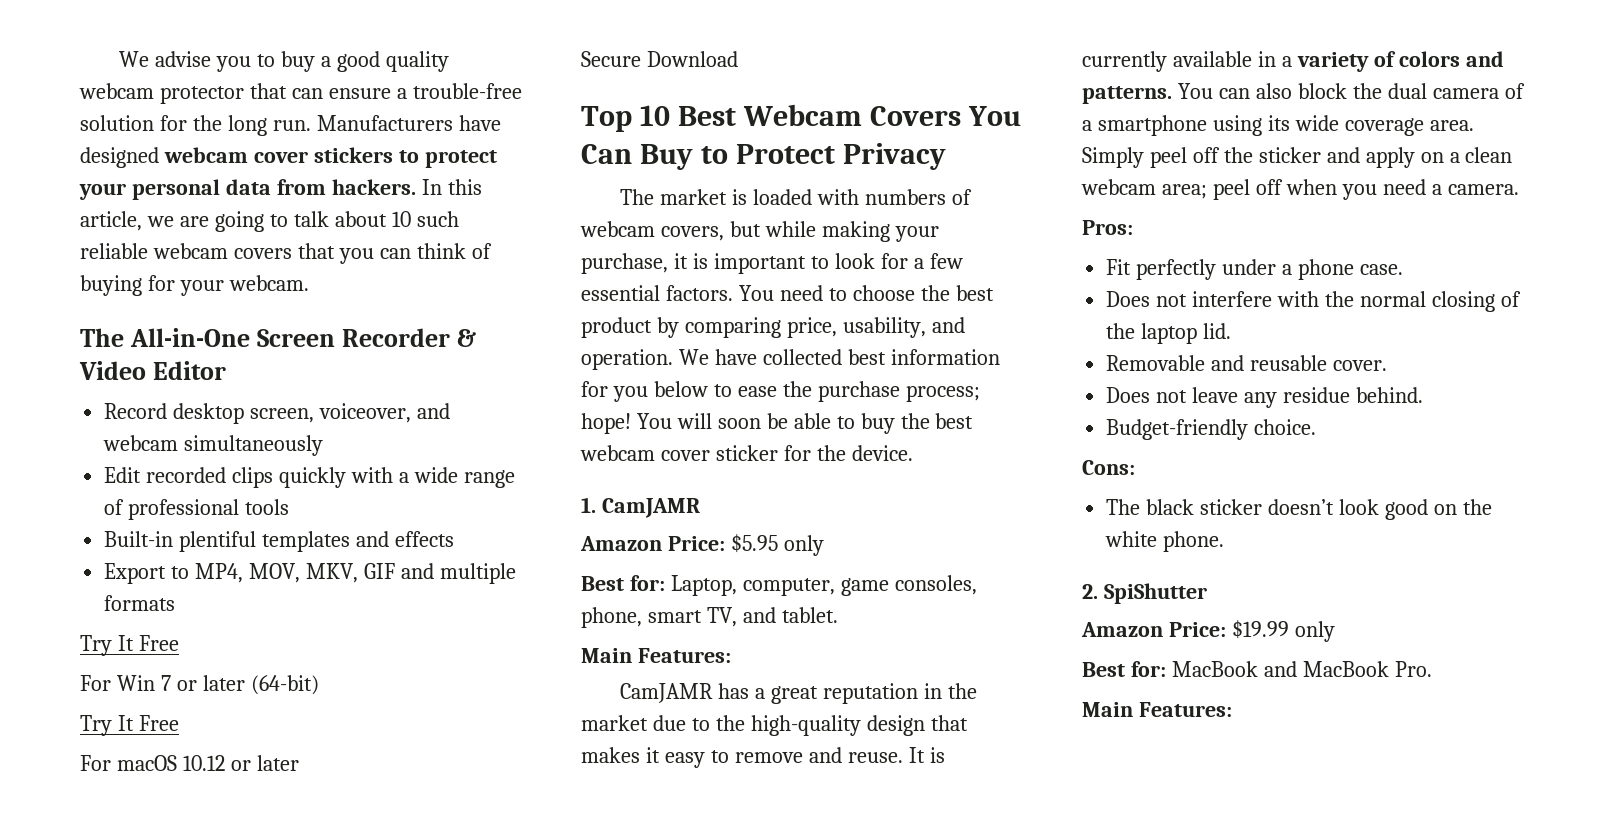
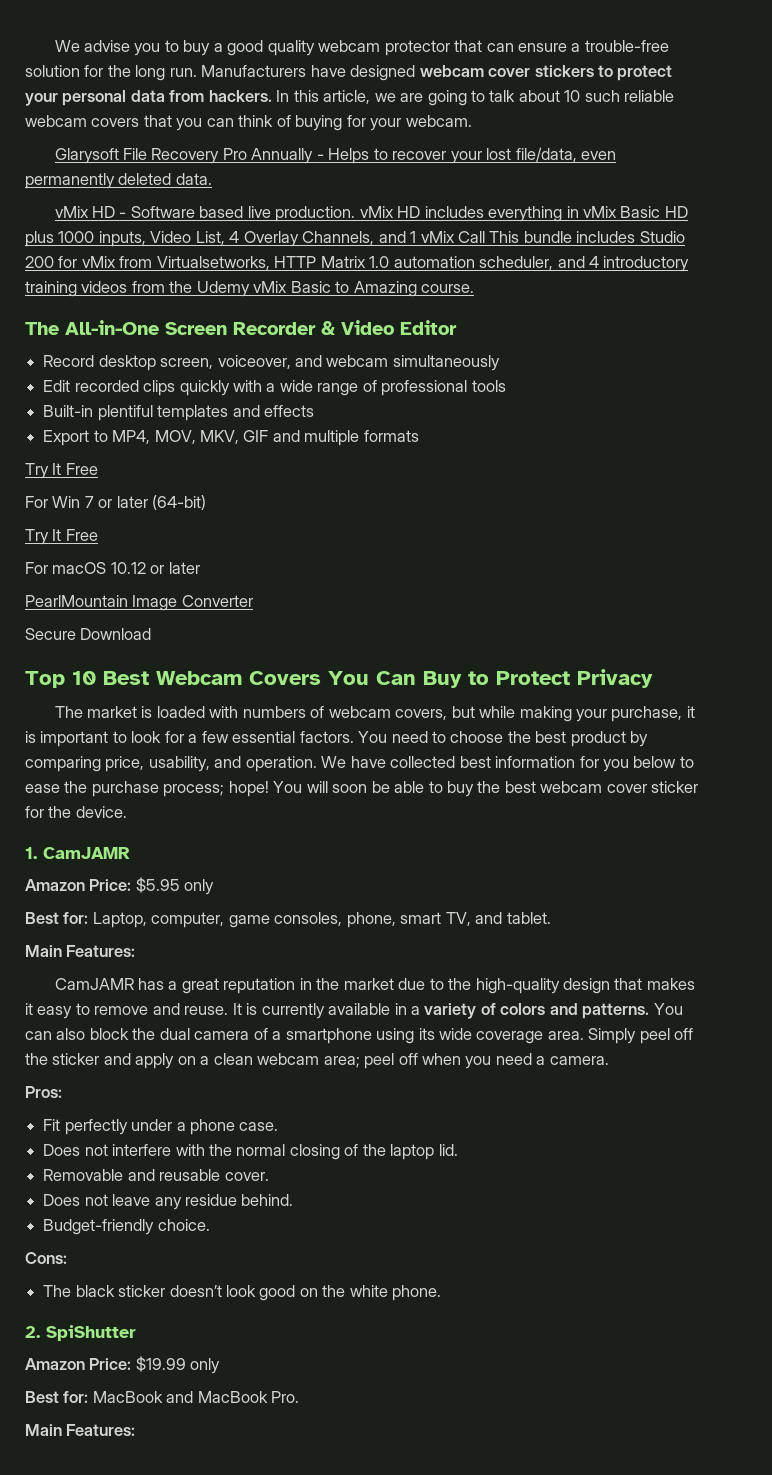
+ Glarysoft File Recovery Pro Annually - Helps to recover your lost file/data, even permanently deleted data.
+ vMix HD - Software based live production. vMix HD includes everything in vMix Basic HD plus 1000 inputs, Video List, 4 Overlay Channels, and 1 vMix Call This bundle includes Studio 200 for vMix from Virtualsetworks, HTTP Matrix 1.0 automation scheduler, and 4 introductory training videos from the Udemy vMix Basic to Amazing course.
+ PearlMountain Image Converter

